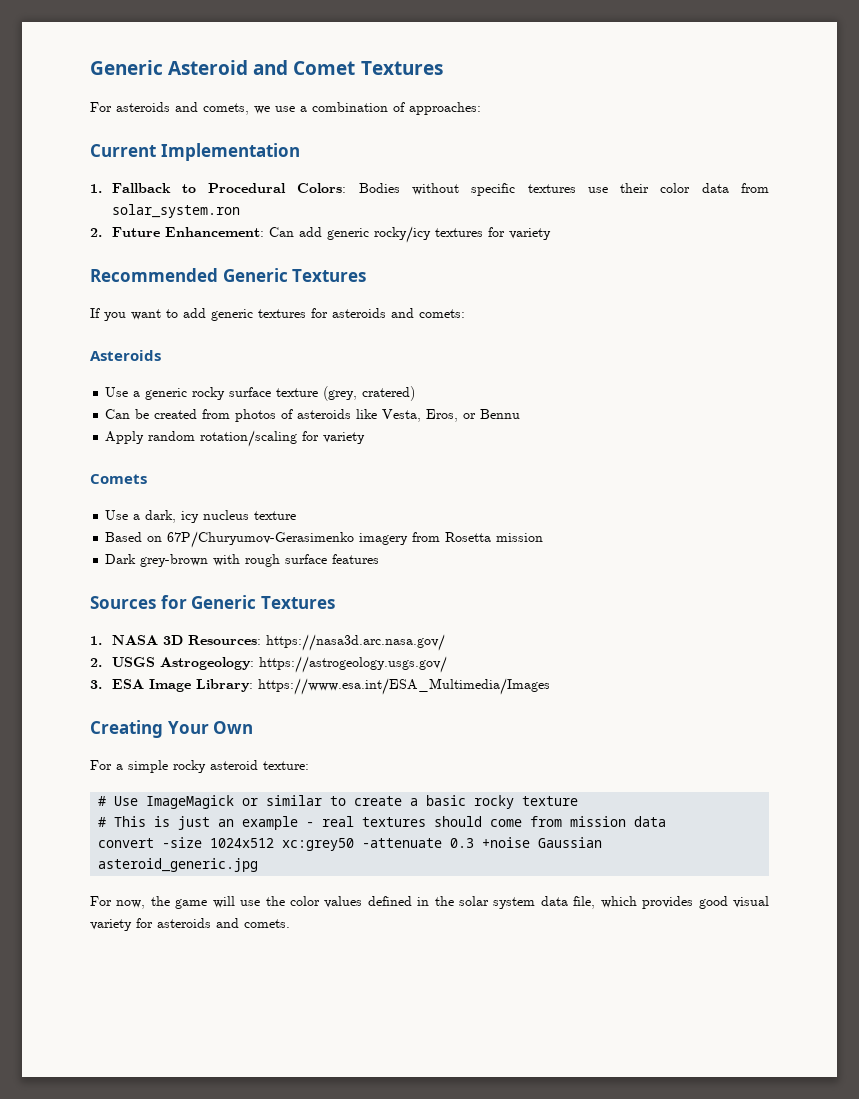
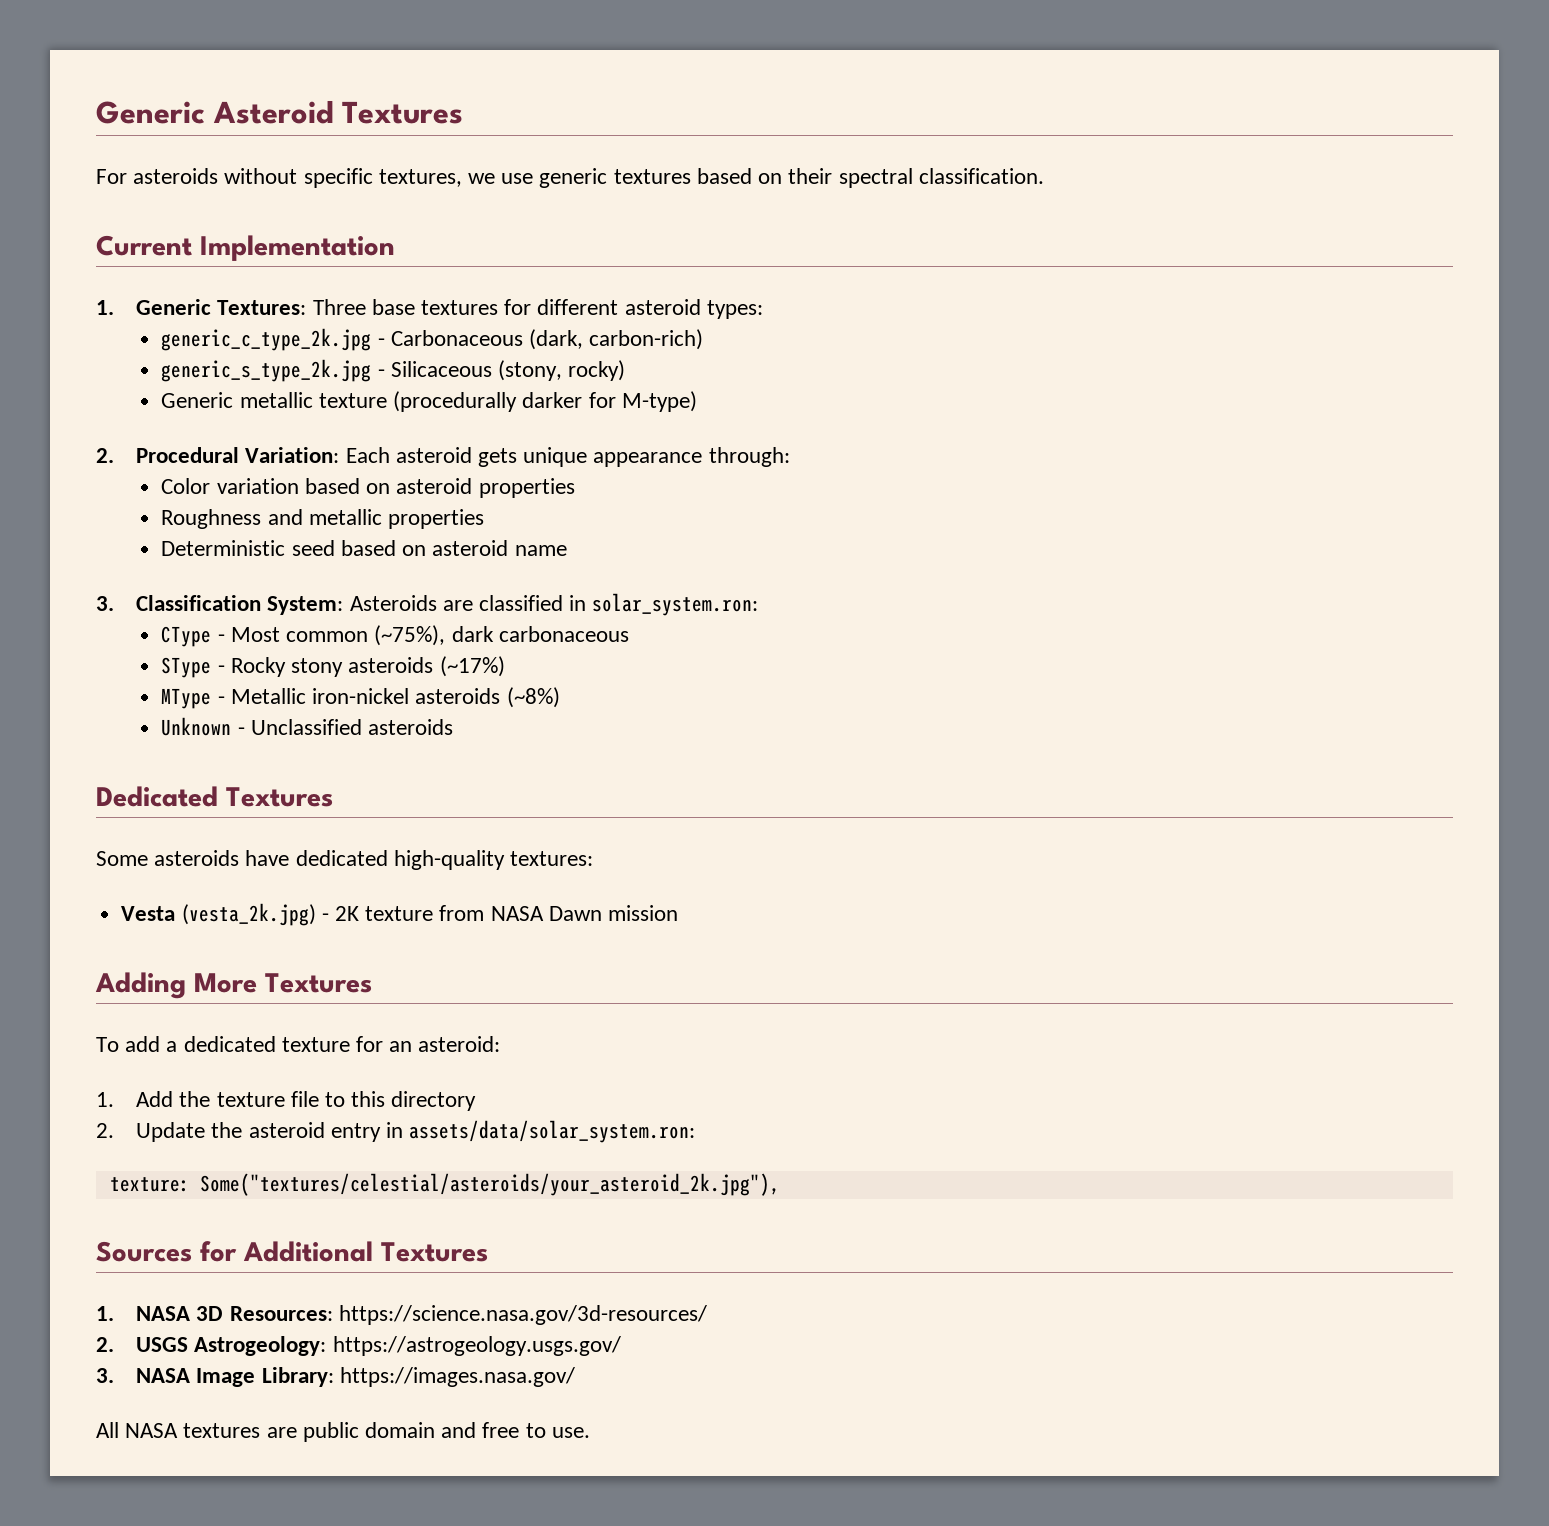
- Generic Asteroid and Comet Textures
+ Generic Asteroid Textures
- For asteroids and comets, we use a combination of approaches:
+ For asteroids without specific textures, we use generic textures based on their spectral classification.
  Current Implementation
- 1. Fallback to Procedural Colors: Bodies without specific textures use their color data from solar_system.ron
- 2. Future Enhancement: Can add generic rocky/icy textures for variety
- Recommended Generic Textures
- If you want to add generic textures for asteroids and comets:
- Asteroids
- Use a generic rocky surface texture (grey, cratered)
- Can be created from photos of asteroids like Vesta, Eros, or Bennu
- Apply random rotation/scaling for variety
- Comets
- Use a dark, icy nucleus texture
- Based on 67P/Churyumov-Gerasimenko imagery from Rosetta mission
- Dark grey-brown with rough surface features
+ 1. Generic Textures: Three base textures for different asteroid types:
+ generic_c_type_2k.jpg - Carbonaceous (dark, carbon-rich)
+ generic_s_type_2k.jpg - Silicaceous (stony, rocky)
+ Generic metallic texture (procedurally darker for M-type)
+ 2. Procedural Variation: Each asteroid gets unique appearance through:
+ Color variation based on asteroid properties
+ Roughness and metallic properties
+ Deterministic seed based on asteroid name
+ 3. Classification System: Asteroids are classified in solar_system.ron:
+ CType - Most common (~75%), dark carbonaceous
+ SType - Rocky stony asteroids (~17%)
+ MType - Metallic iron-nickel asteroids (~8%)
+ Unknown - Unclassified asteroids
+ Dedicated Textures
+ Some asteroids have dedicated high-quality textures:
+ Vesta (vesta_2k.jpg) - 2K texture from NASA Dawn mission
+ Adding More Textures
+ To add a dedicated texture for an asteroid:
+ 1. Add the texture file to this directory
+ 2. Update the asteroid entry in assets/data/solar_system.ron:
+ texture: Some("textures/celestial/asteroids/your_asteroid_2k.jpg"),
- Sources for Generic Textures
+ Sources for Additional Textures
- 1. NASA 3D Resources: https://nasa3d.arc.nasa.gov/
+ 1. NASA 3D Resources: https://science.nasa.gov/3d-resources/
- 3. ESA Image Library: https://www.esa.int/ESA_Multimedia/Images
- Creating Your Own
- For a simple rocky asteroid texture:
- # Use ImageMagick or similar to create a basic rocky texture
- # This is just an example - real textures should come from mission data
- convert -size 1024x512 xc:grey50 -attenuate 0.3 +noise Gaussian asteroid_generic.jpg
- For now, the game will use the color values defined in the solar system data file, which provides good visual variety for asteroids and comets.
+ 3. NASA Image Library: https://images.nasa.gov/
+ All NASA textures are public domain and free to use.

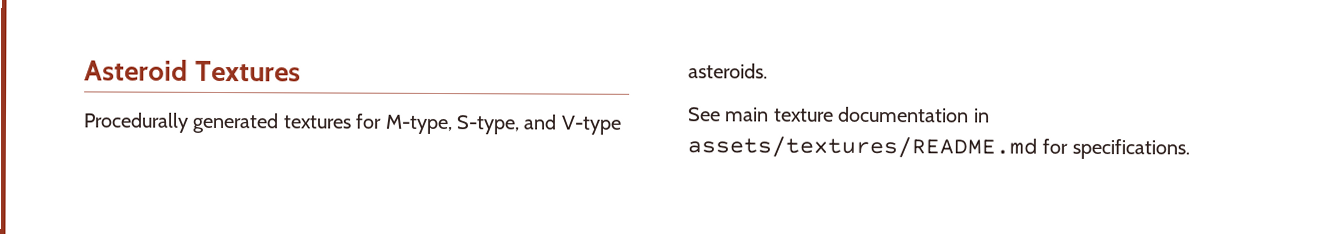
- Generic Asteroid Textures
+ Asteroid Textures
- For asteroids without specific textures, we use generic textures based on their spectral classification.
- Current Implementation
- 1. Generic Textures: Three base textures for different asteroid types:
- generic_c_type_2k.jpg - Carbonaceous (dark, carbon-rich)
- generic_s_type_2k.jpg - Silicaceous (stony, rocky)
- Generic metallic texture (procedurally darker for M-type)
- 2. Procedural Variation: Each asteroid gets unique appearance through:
- Color variation based on asteroid properties
- Roughness and metallic properties
- Deterministic seed based on asteroid name
- 3. Classification System: Asteroids are classified in solar_system.ron:
- CType - Most common (~75%), dark carbonaceous
- SType - Rocky stony asteroids (~17%)
- MType - Metallic iron-nickel asteroids (~8%)
- Unknown - Unclassified asteroids
- Dedicated Textures
- Some asteroids have dedicated high-quality textures:
- Vesta (vesta_2k.jpg) - 2K texture from NASA Dawn mission
- Adding More Textures
- To add a dedicated texture for an asteroid:
- 1. Add the texture file to this directory
- 2. Update the asteroid entry in assets/data/solar_system.ron:
- texture: Some("textures/celestial/asteroids/your_asteroid_2k.jpg"),
- Sources for Additional Textures
- 1. NASA 3D Resources: https://science.nasa.gov/3d-resources/
- 2. USGS Astrogeology: https://astrogeology.usgs.gov/
- 3. NASA Image Library: https://images.nasa.gov/
- All NASA textures are public domain and free to use.
+ Procedurally generated textures for M-type, S-type, and V-type asteroids.
+ See main texture documentation in assets/textures/README.md for specifications.

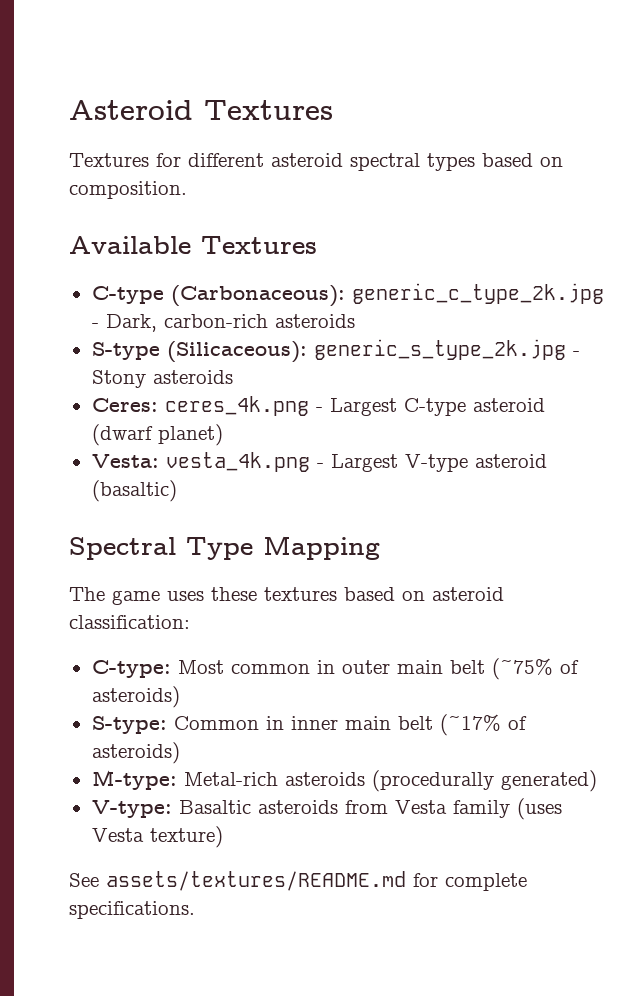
- Procedurally generated textures for M-type, S-type, and V-type asteroids.
- See main texture documentation in assets/textures/README.md for specifications.
+ Textures for different asteroid spectral types based on composition.
+ Available Textures
+ C-type (Carbonaceous): generic_c_type_2k.jpg - Dark, carbon-rich asteroids
+ S-type (Silicaceous): generic_s_type_2k.jpg - Stony asteroids
+ Ceres: ceres_4k.png - Largest C-type asteroid (dwarf planet)
+ Vesta: vesta_4k.png - Largest V-type asteroid (basaltic)
+ Spectral Type Mapping
+ The game uses these textures based on asteroid classification:
+ C-type: Most common in outer main belt (~75% of asteroids)
+ S-type: Common in inner main belt (~17% of asteroids)
+ M-type: Metal-rich asteroids (procedurally generated)
+ V-type: Basaltic asteroids from Vesta family (uses Vesta texture)
+ See assets/textures/README.md for complete specifications.

